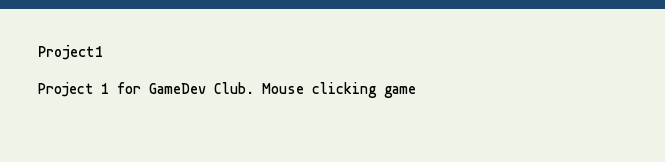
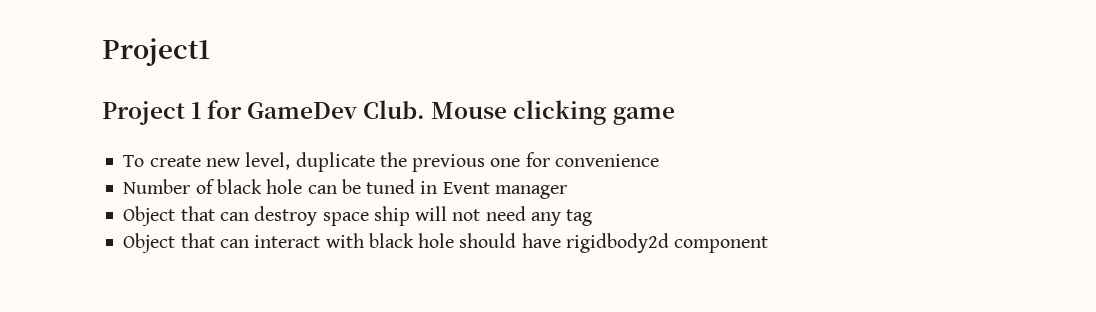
+ To create new level, duplicate the previous one for convenience
+ Number of black hole can be tuned in Event manager
+ Object that can destroy space ship will not need any tag
+ Object that can interact with black hole should have rigidbody2d component

